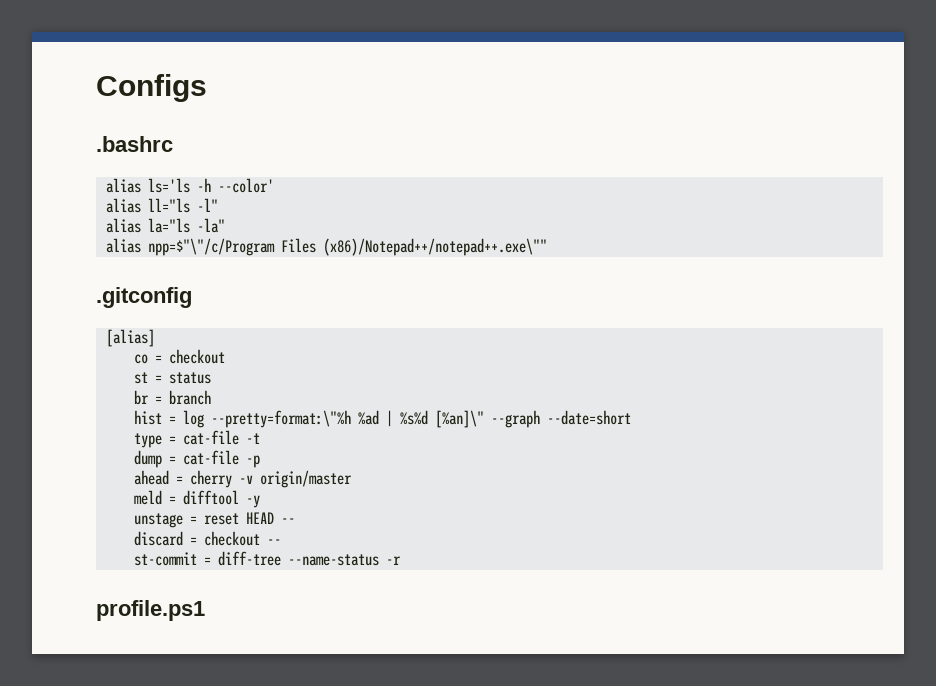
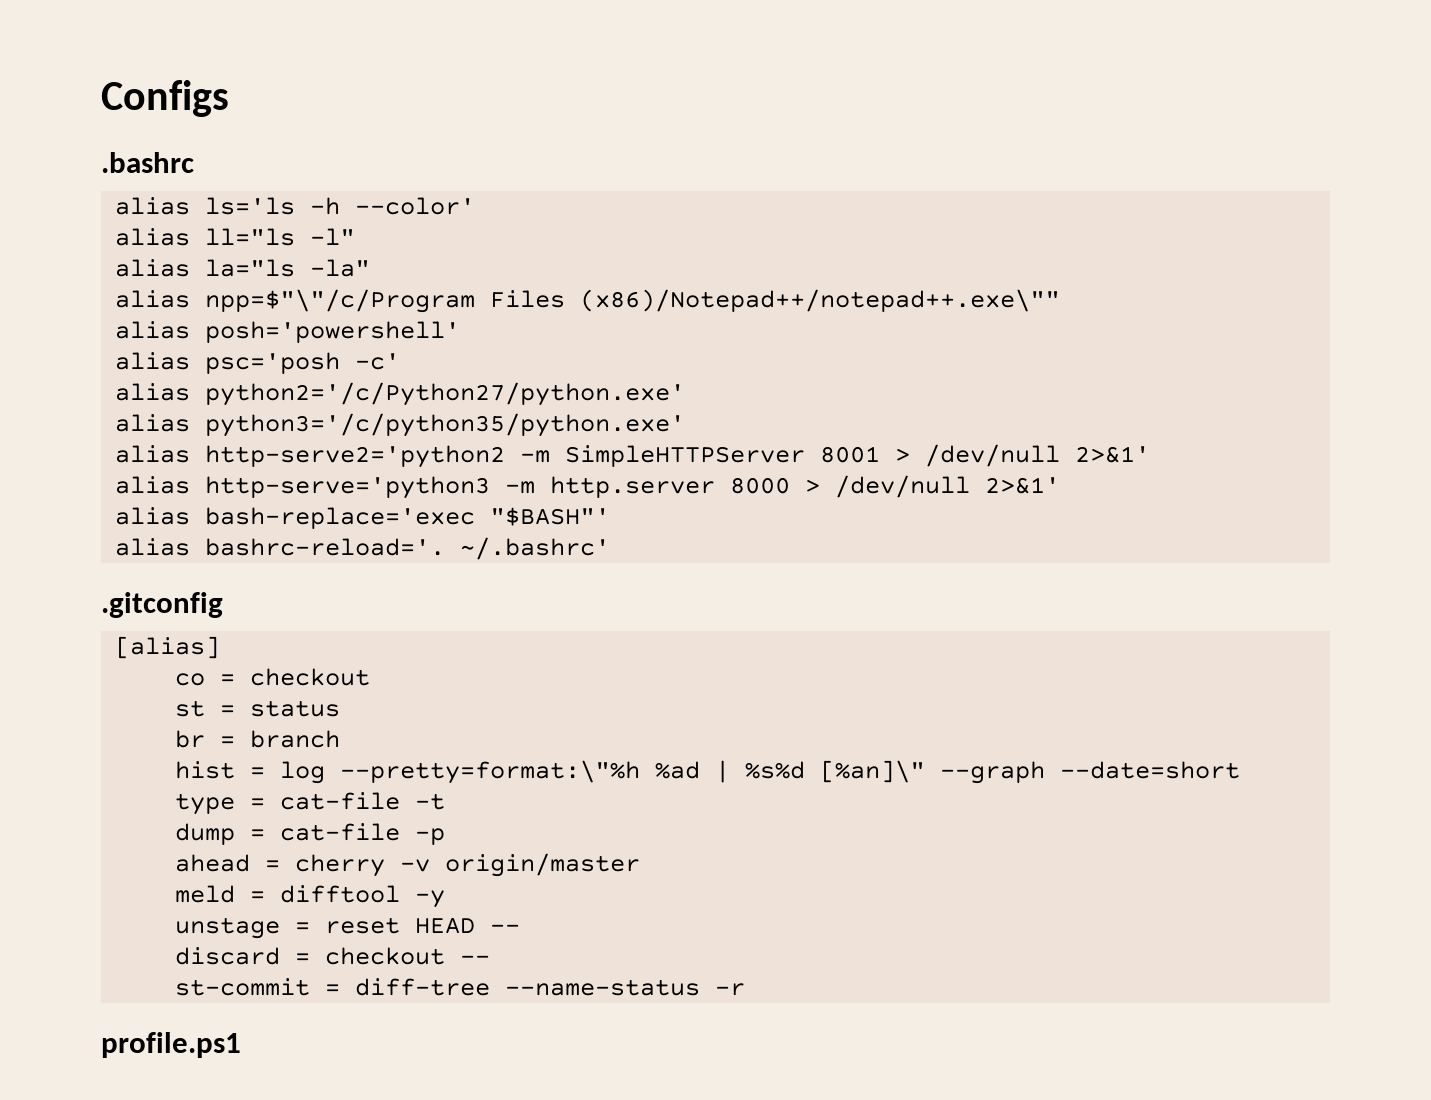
+ alias posh='powershell'
+ alias psc='posh -c'
+ alias python2='/c/Python27/python.exe'
+ alias python3='/c/python35/python.exe'
+ alias http-serve2='python2 -m SimpleHTTPServer 8001 > /dev/null 2>&1'
+ alias http-serve='python3 -m http.server 8000 > /dev/null 2>&1'
+ alias bash-replace='exec "$BASH"'
+ alias bashrc-reload='. ~/.bashrc'

